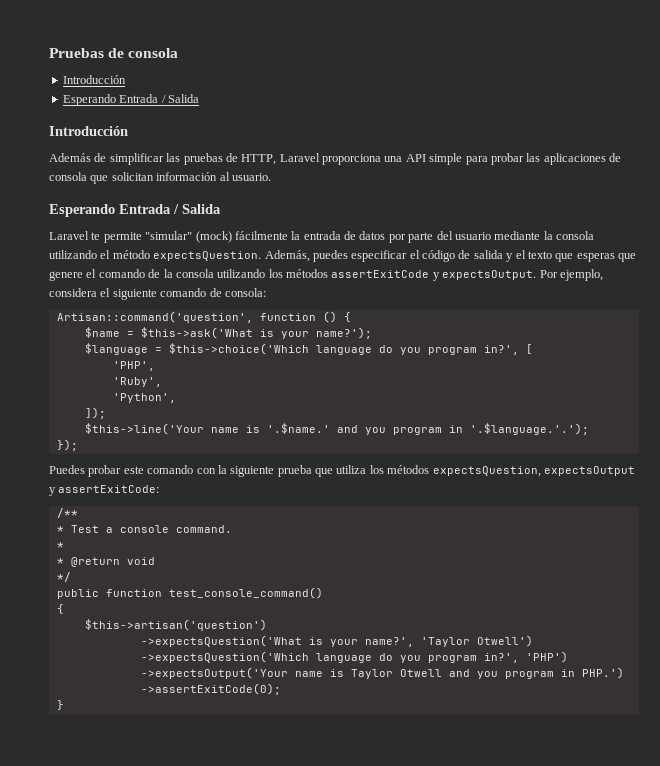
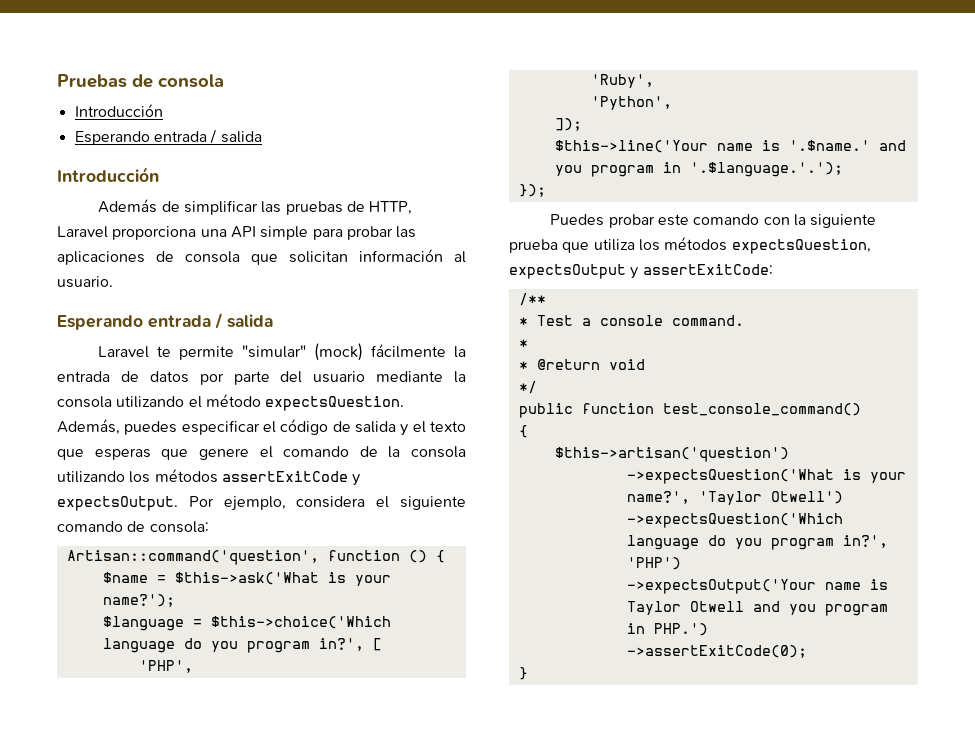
  Pruebas de consola
  Introducción
- Esperando Entrada / Salida
+ Esperando entrada / salida
  Además de simplificar las pruebas de HTTP, Laravel proporciona una API simple para probar las aplicaciones de consola que solicitan información al usuario.
- Esperando Entrada / Salida
+ Esperando entrada / salida

